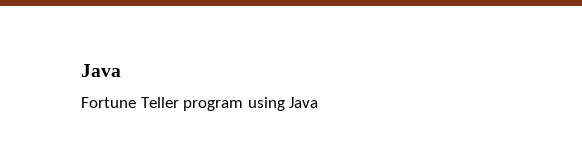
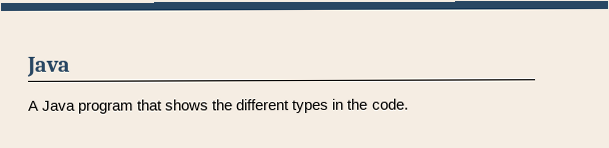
- Fortune Teller program using Java
+ A Java program that shows the different types in the code.

